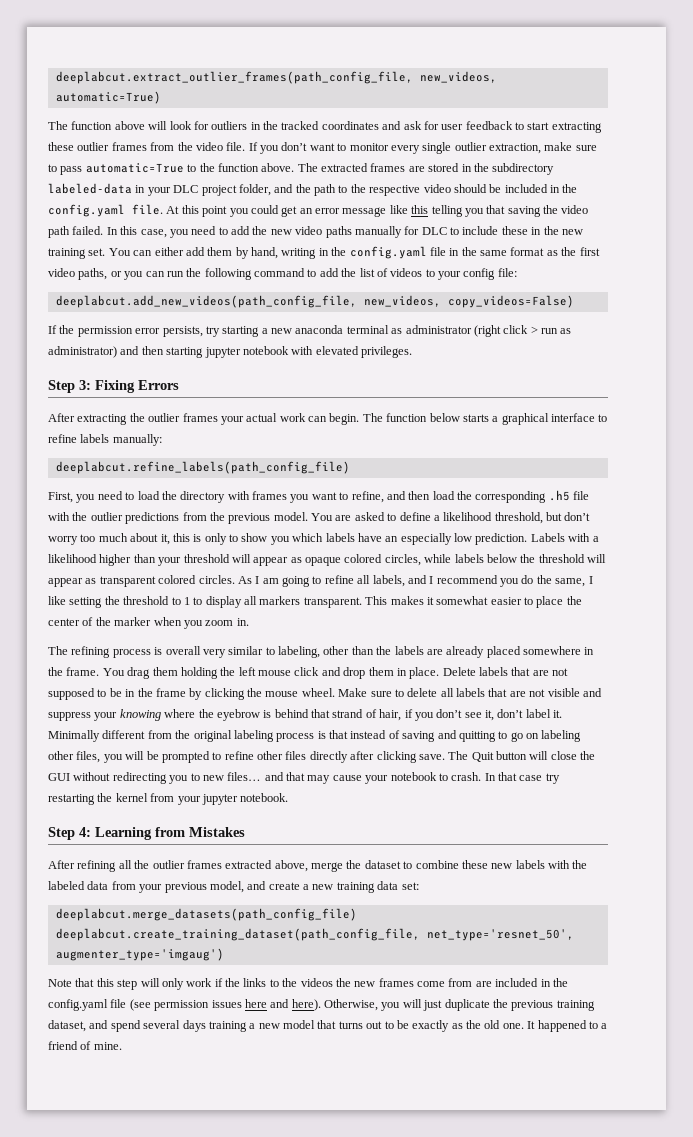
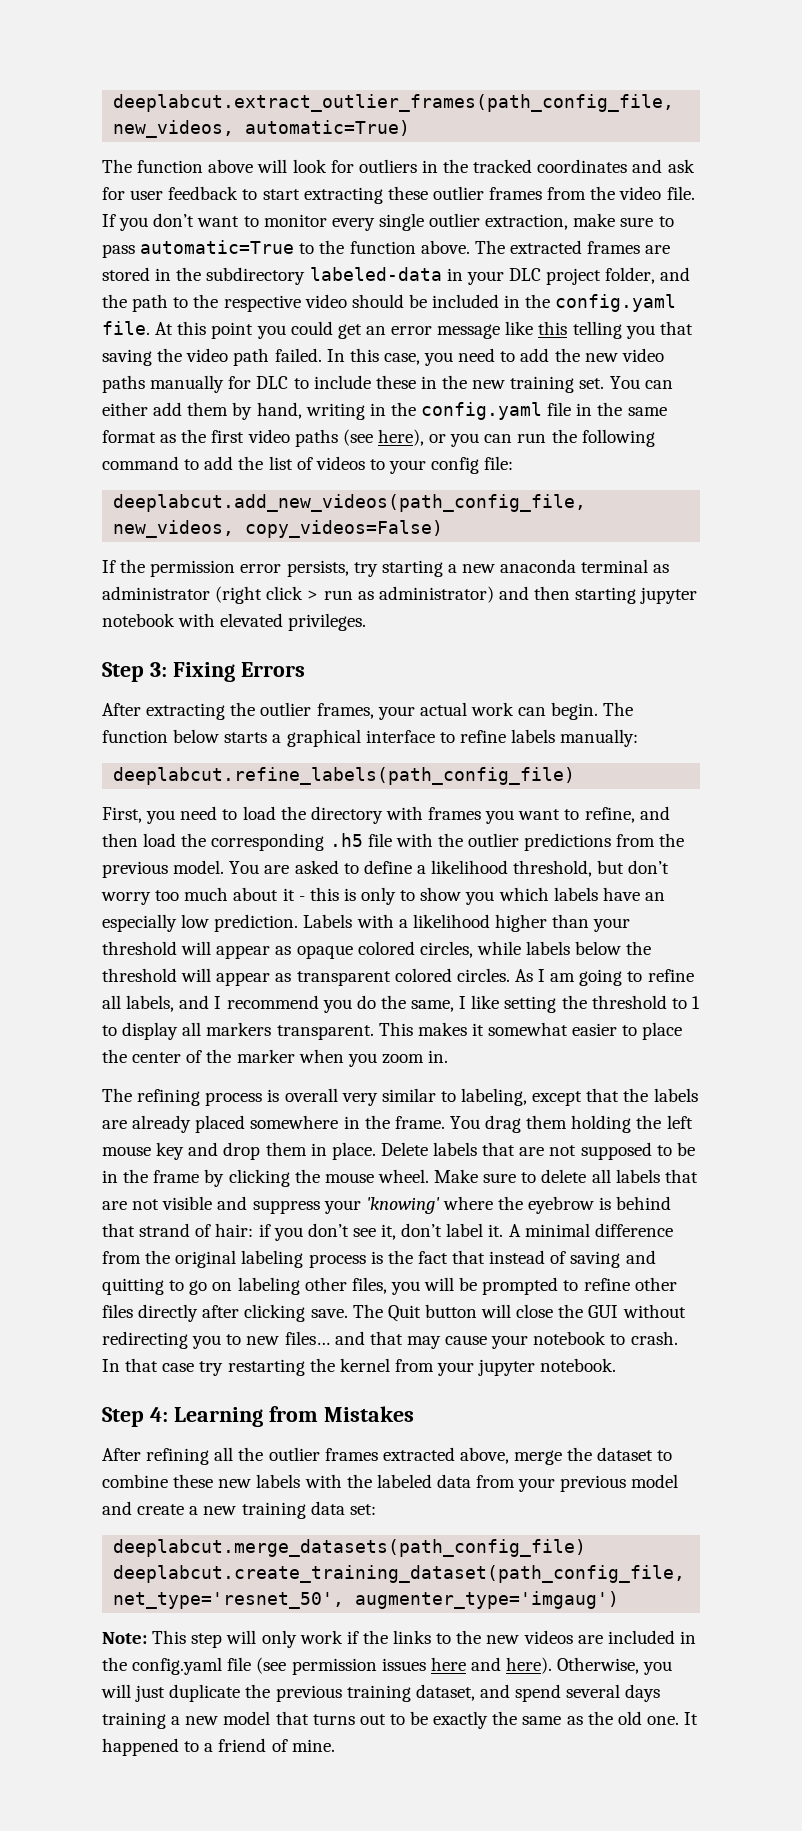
- You can either add them by hand, writing in the config.yaml file in the same format as the first video paths, or you can run the following command to add the list of videos to your config file:
+ You can either add them by hand, writing in the config.yaml file in the same format as the first video paths (see here), or you can run the following command to add the list of videos to your config file:
- After extracting the outlier frames your actual work can begin.
+ After extracting the outlier frames, your actual work can begin.
- You are asked to define a likelihood threshold, but don’t worry too much about it, this is only to show you which labels have an especially low prediction.
+ You are asked to define a likelihood threshold, but don’t worry too much about it - this is only to show you which labels have an especially low prediction.
- The refining process is overall very similar to labeling, other than the labels are already placed somewhere in the frame.
+ The refining process is overall very similar to labeling, except that the labels are already placed somewhere in the frame.
- You drag them holding the left mouse click and drop them in place.
+ You drag them holding the left mouse key and drop them in place.
- Make sure to delete all labels that are not visible and suppress your knowing where the eyebrow is behind that strand of hair, if you don’t see it, don’t label it.
+ Make sure to delete all labels that are not visible and suppress your 'knowing' where the eyebrow is behind that strand of hair: if you don’t see it, don’t label it.
- Minimally different from the original labeling process is that instead of saving and quitting to go on labeling other files, you will be prompted to refine other files directly after clicking save.
+ A minimal difference from the original labeling process is the fact that instead of saving and quitting to go on labeling other files, you will be prompted to refine other files directly after clicking save.
- After refining all the outlier frames extracted above, merge the dataset to combine these new labels with the labeled data from your previous model, and create a new training data set:
+ After refining all the outlier frames extracted above, merge the dataset to combine these new labels with the labeled data from your previous model and create a new training data set:
- Note that this step will only work if the links to the videos the new frames come from are included in the config.yaml file (see permission issues here and here).
+ Note: This step will only work if the links to the new videos are included in the config.yaml file (see permission issues here and here).
- Otherwise, you will just duplicate the previous training dataset, and spend several days training a new model that turns out to be exactly as the old one.
+ Otherwise, you will just duplicate the previous training dataset, and spend several days training a new model that turns out to be exactly the same as the old one.

